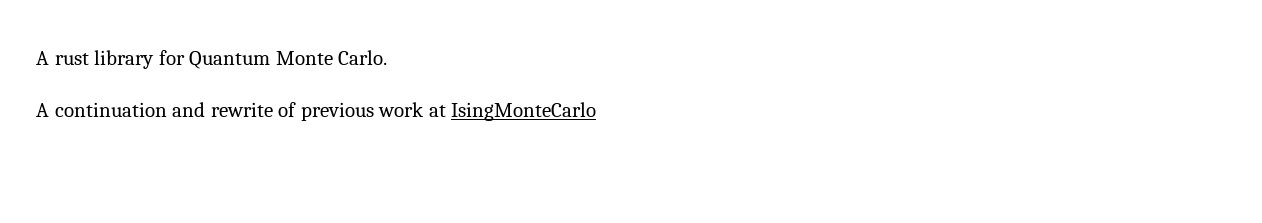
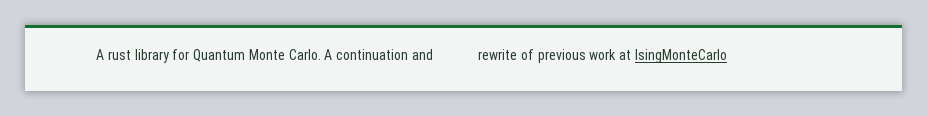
- A rust library for Quantum Monte Carlo.
- A continuation and rewrite of previous work at IsingMonteCarlo
+ A rust library for Quantum Monte Carlo. A continuation and rewrite of previous work at IsingMonteCarlo

